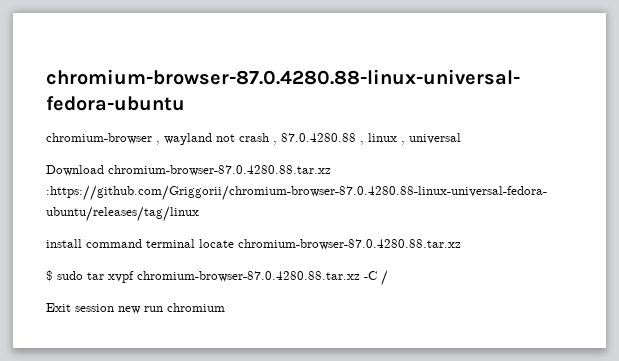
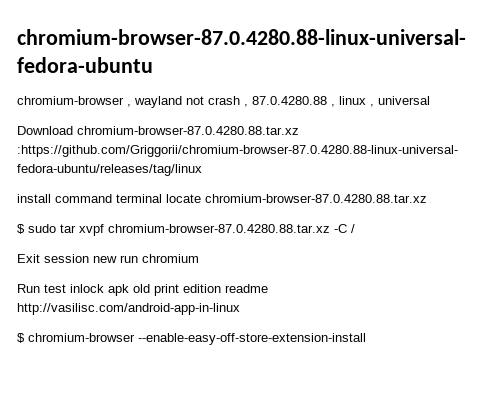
+ Run test inlock apk old print edition readme http://vasilisc.com/android-app-in-linux
+ $ chromium-browser --enable-easy-off-store-extension-install

